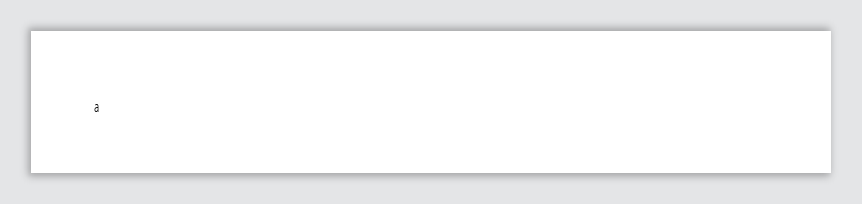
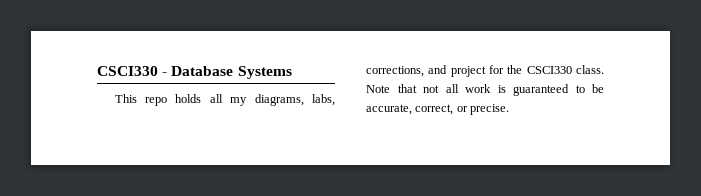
- a
+ CSCI330 - Database Systems
+ This repo holds all my diagrams, labs, corrections, and project for the CSCI330 class. Note that not all work is guaranteed to be accurate, correct, or precise.

